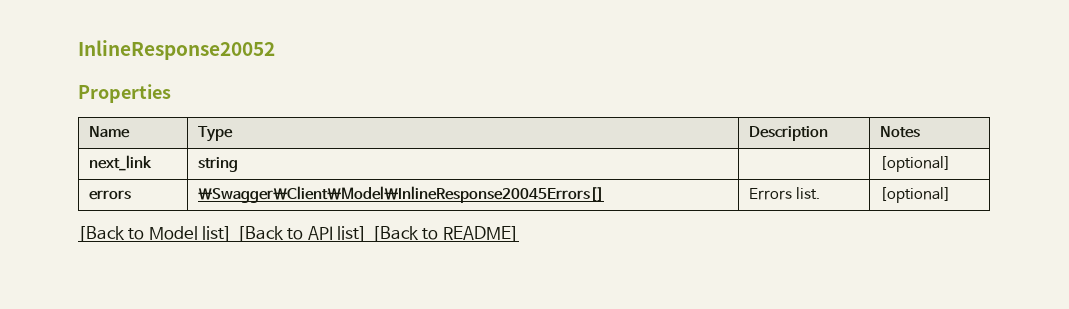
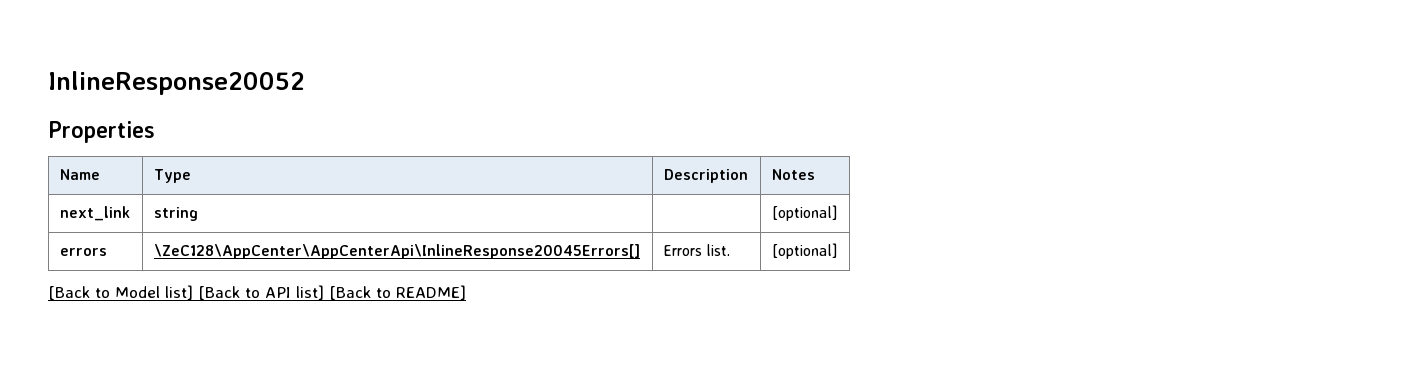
- errors | \Swagger\Client\Model\InlineResponse20045Errors[] | Errors list. | [optional]
+ errors | \ZeC128\AppCenter\AppCenterApi\InlineResponse20045Errors[] | Errors list. | [optional]

